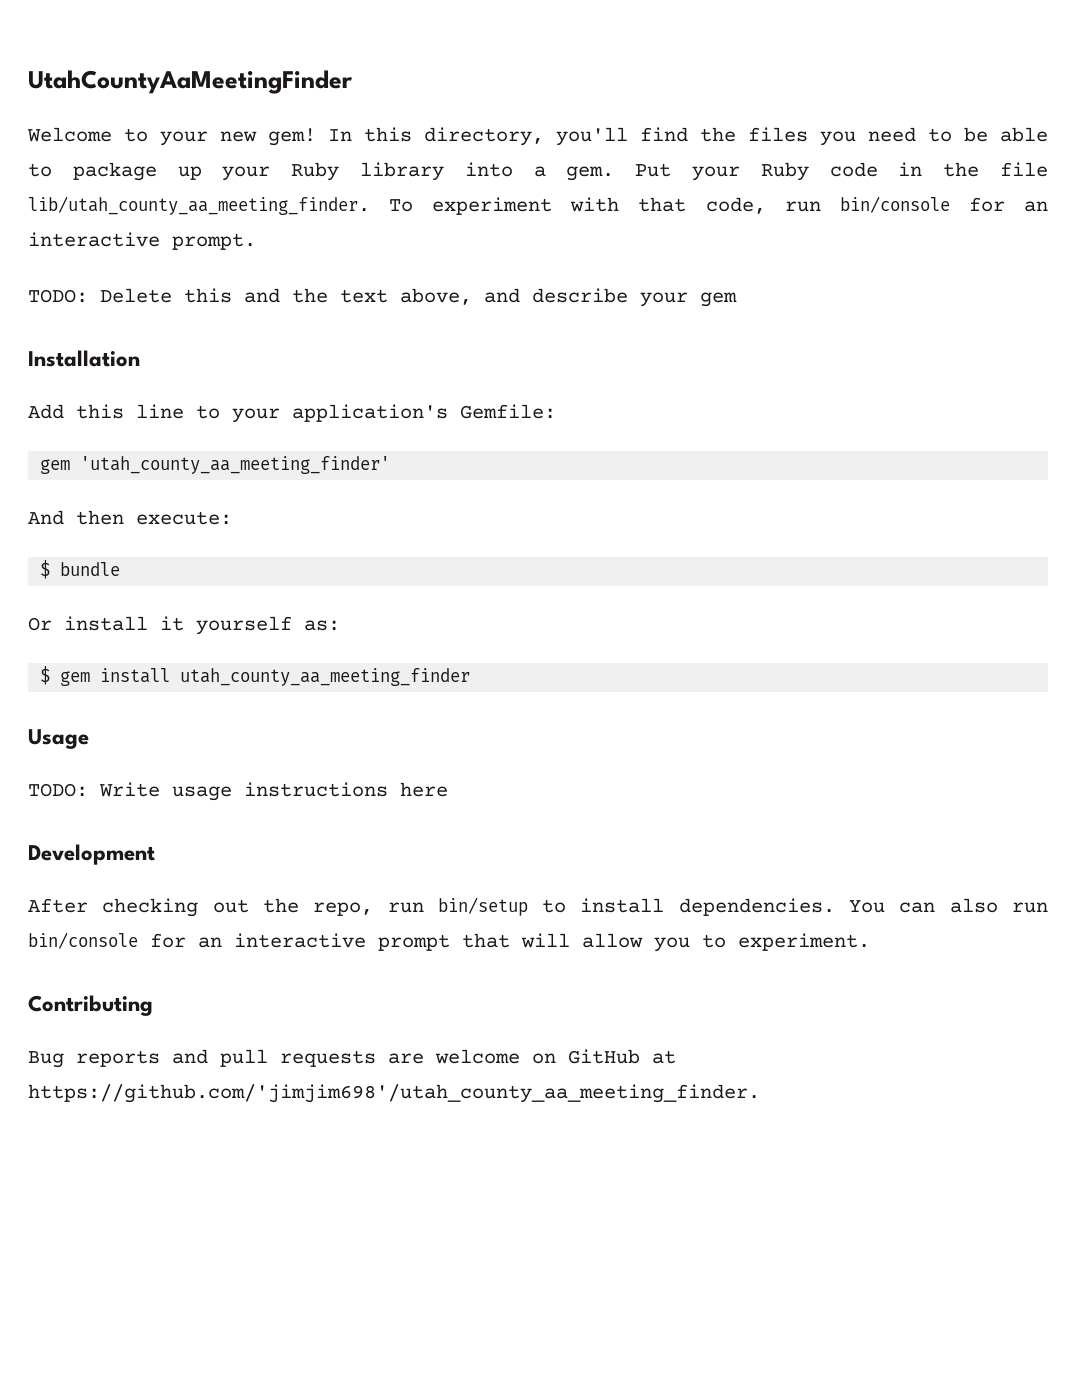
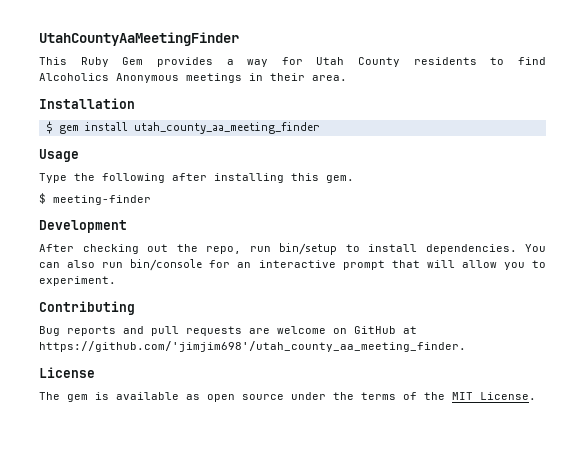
- Welcome to your new gem! In this directory, you'll find the files you need to be able to package up your Ruby library into a gem. Put your Ruby code in the file lib/utah_county_aa_meeting_finder. To experiment with that code, run bin/console for an interactive prompt.
- TODO: Delete this and the text above, and describe your gem
+ This Ruby Gem provides a way for Utah County residents to find Alcoholics Anonymous meetings in their area.
  Installation
- Add this line to your application's Gemfile:
- gem 'utah_county_aa_meeting_finder'
- And then execute:
- $ bundle
- Or install it yourself as:
- TODO: Write usage instructions here
+ Type the following after installing this gem.
+ $ meeting-finder
+ License
+ The gem is available as open source under the terms of the MIT License.

